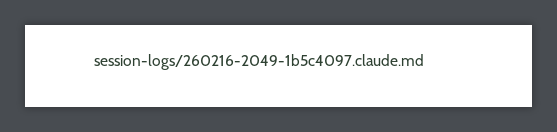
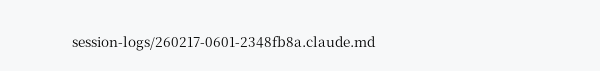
- session-logs/260216-2049-1b5c4097.claude.md
+ session-logs/260217-0601-2348fb8a.claude.md

